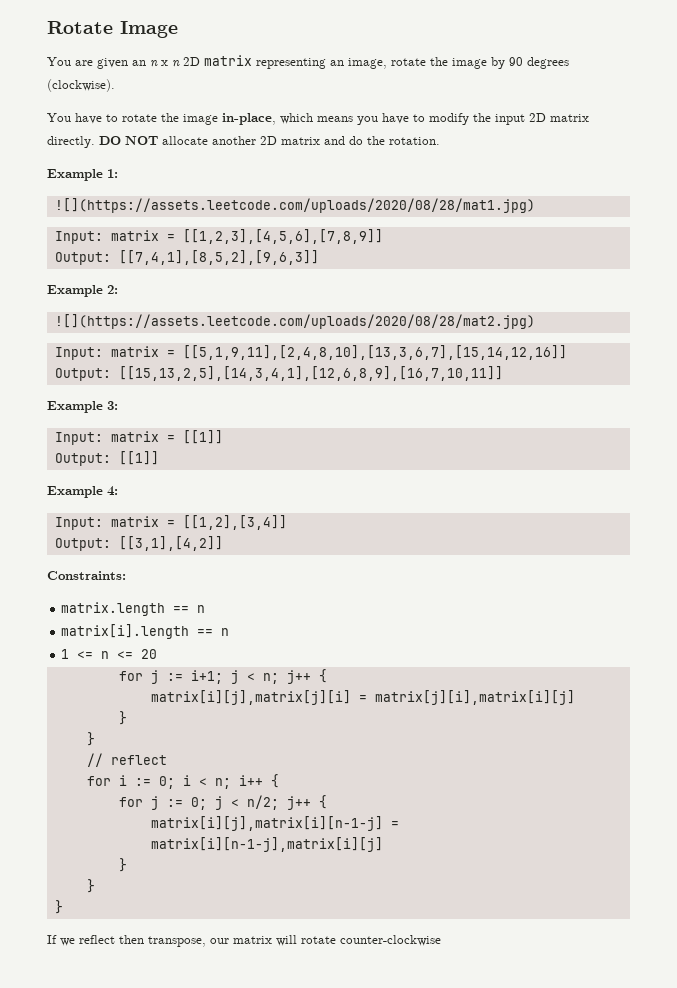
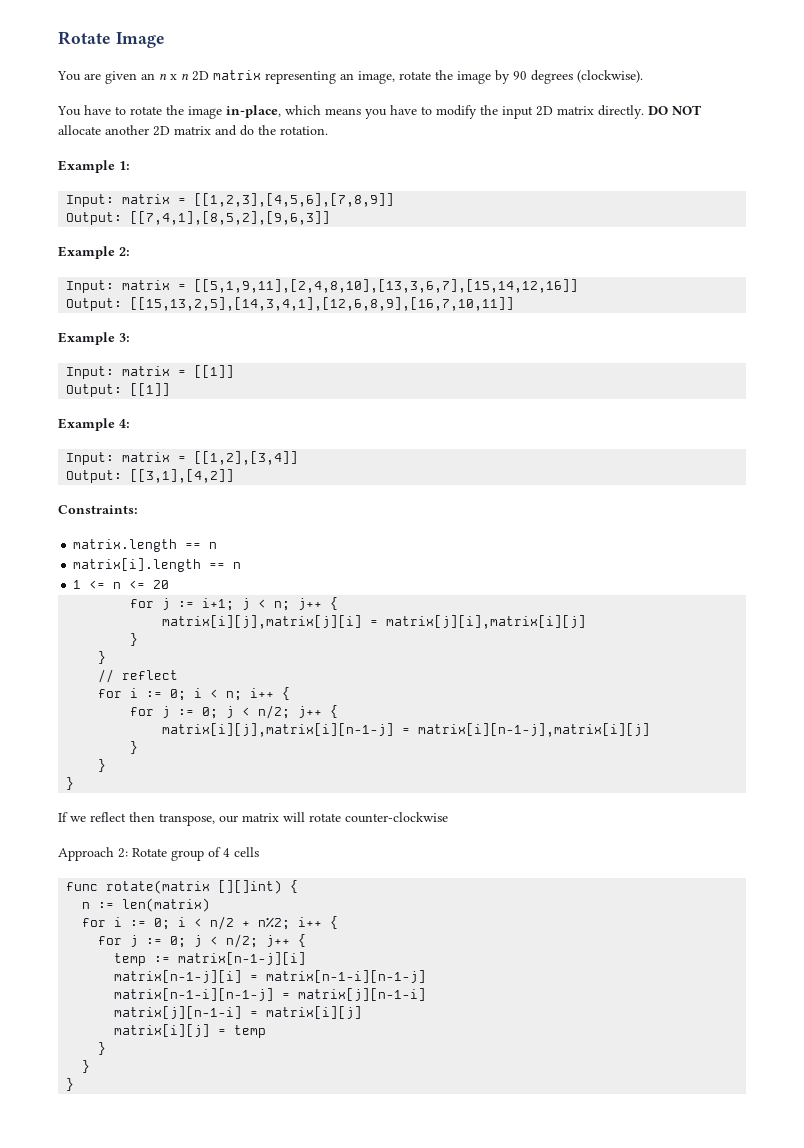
- ![](https://assets.leetcode.com/uploads/2020/08/28/mat1.jpg)
- ![](https://assets.leetcode.com/uploads/2020/08/28/mat2.jpg)
+ Approach 2: Rotate group of 4 cells
+ func rotate(matrix [][]int) {
+ n := len(matrix)
+ for i := 0; i < n/2 + n%2; i++ {
+ for j := 0; j < n/2; j++ {
+ temp := matrix[n-1-j][i]
+ matrix[n-1-j][i] = matrix[n-1-i][n-1-j]
+ matrix[n-1-i][n-1-j] = matrix[j][n-1-i]
+ matrix[j][n-1-i] = matrix[i][j]
+ matrix[i][j] = temp
+ }
+ }
+ }

